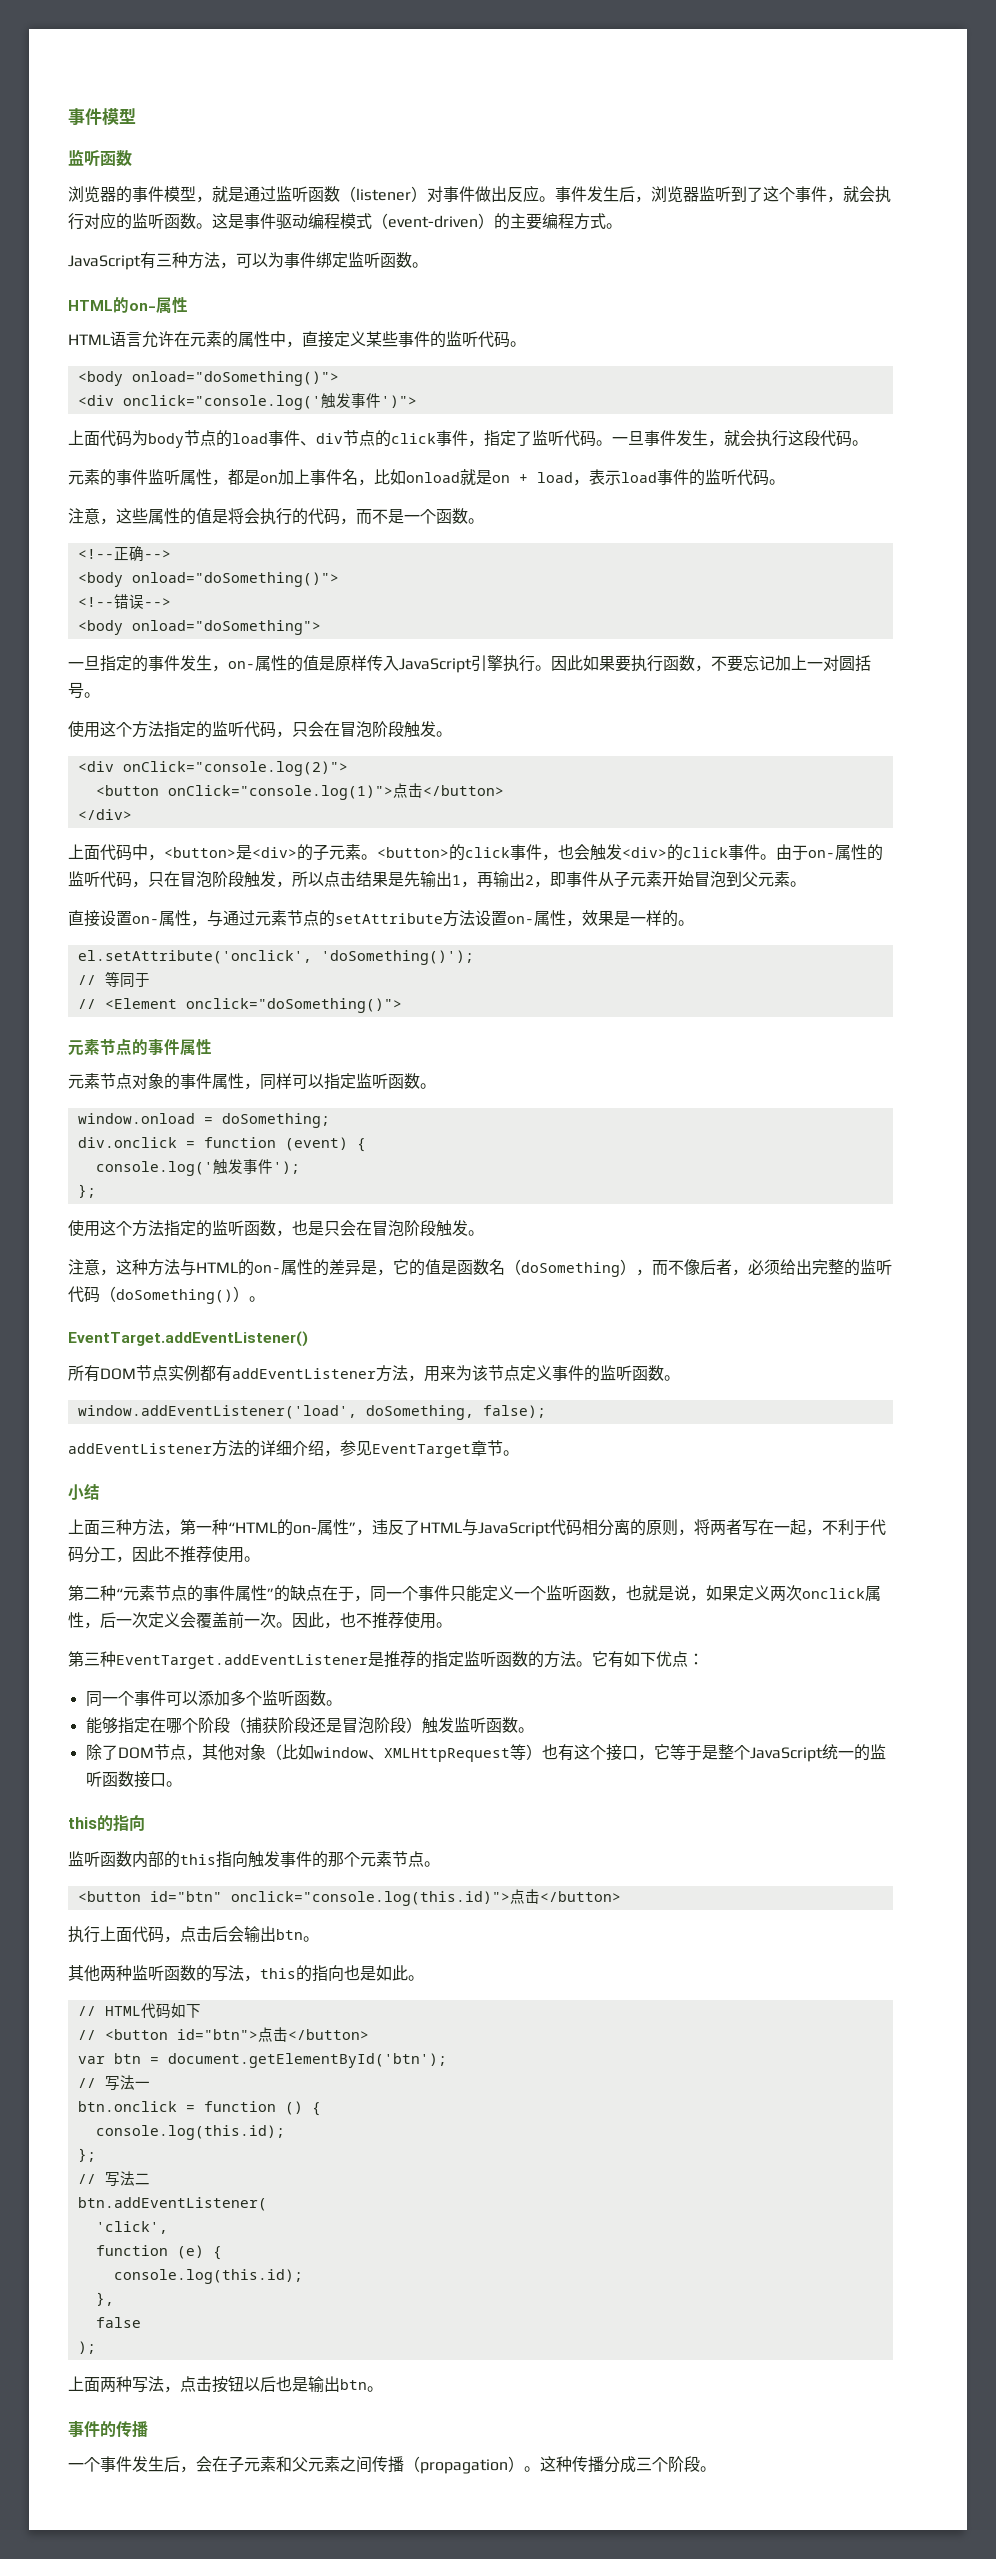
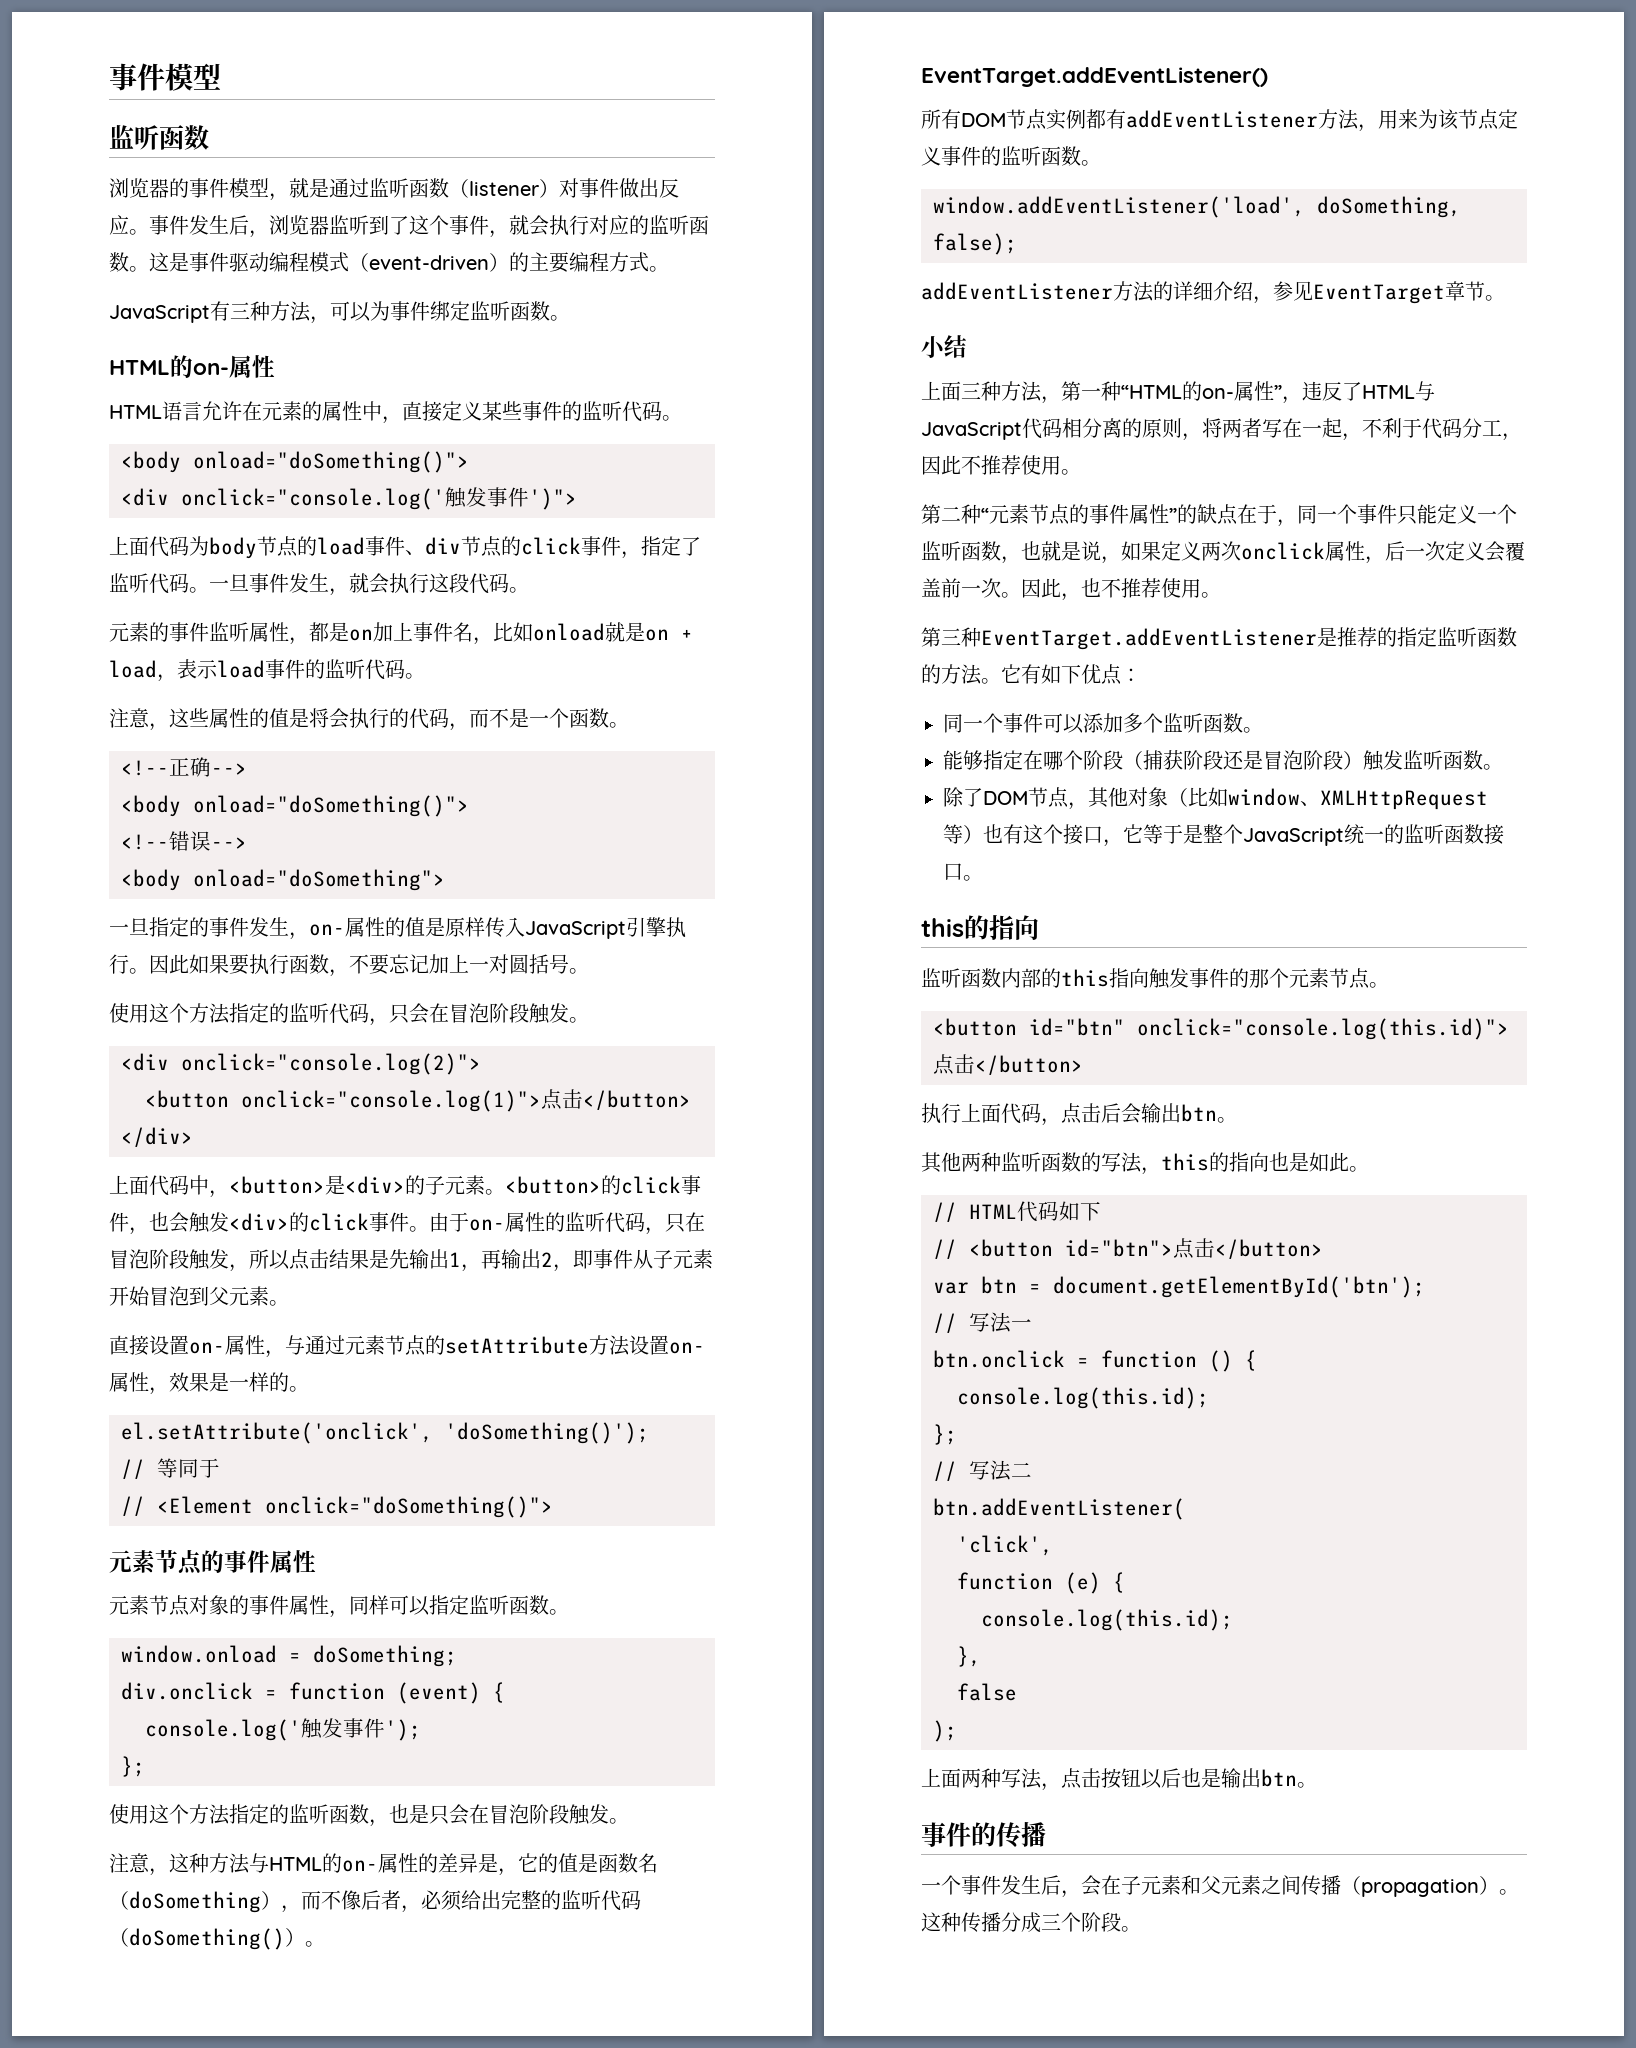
- <div onClick="console.log(2)">
- <button onClick="console.log(1)">点击</button>
+ <div onclick="console.log(2)">
+ <button onclick="console.log(1)">点击</button>

